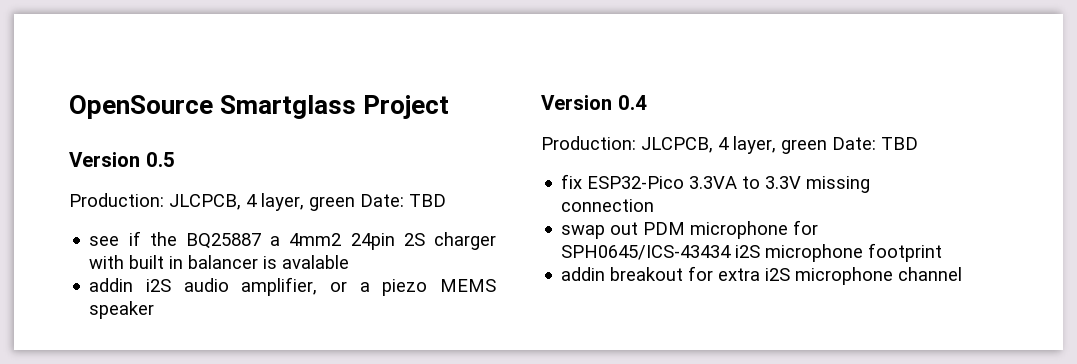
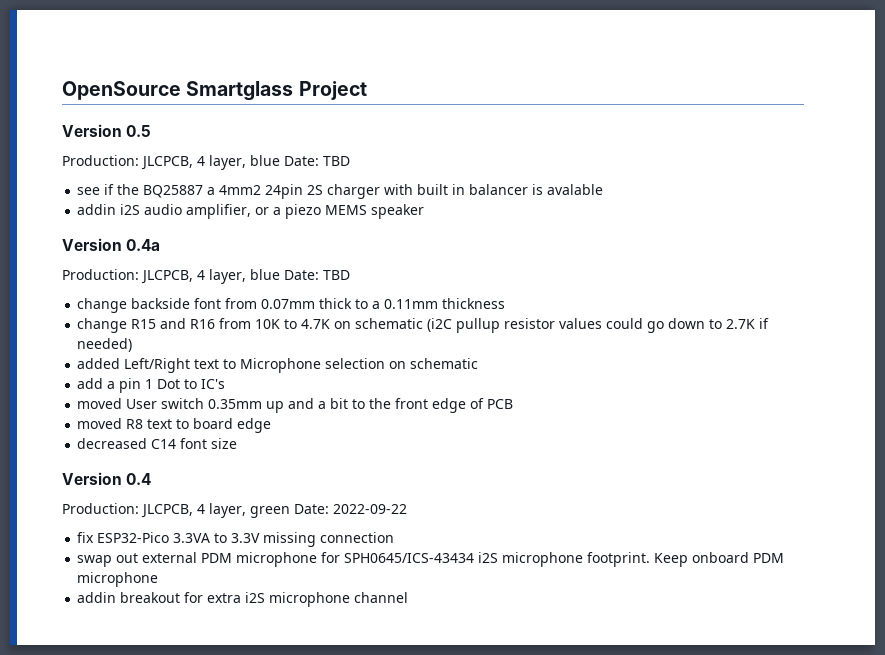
  Version 0.5
- Production: JLCPCB, 4 layer, green Date: TBD
+ Production: JLCPCB, 4 layer, blue Date: TBD
+ Version 0.4a
+ Production: JLCPCB, 4 layer, blue Date: TBD
+ change backside font from 0.07mm thick to a 0.11mm thickness
+ change R15 and R16 from 10K to 4.7K on schematic (i2C pullup resistor values could go down to 2.7K if needed)
+ added Left/Right text to Microphone selection on schematic
+ add a pin 1 Dot to IC's
+ moved User switch 0.35mm up and a bit to the front edge of PCB
+ moved R8 text to board edge
+ decreased C14 font size
  Version 0.4
- Production: JLCPCB, 4 layer, green Date: TBD
+ Production: JLCPCB, 4 layer, green Date: 2022-09-22
- swap out PDM microphone for SPH0645/ICS-43434 i2S microphone footprint
+ swap out external PDM microphone for SPH0645/ICS-43434 i2S microphone footprint. Keep onboard PDM microphone

